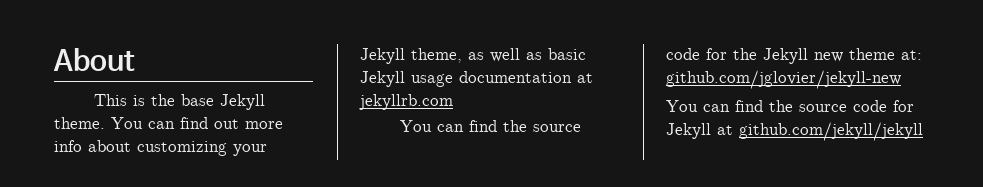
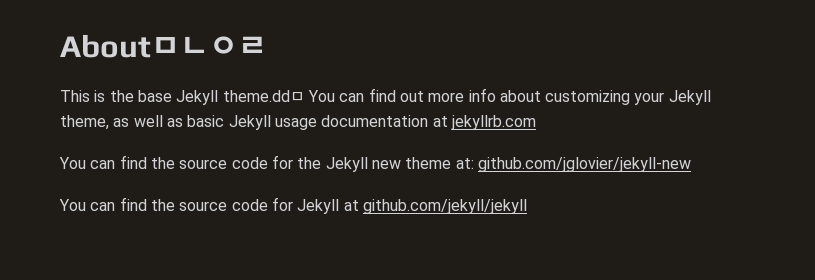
- About
+ Aboutㅁㄴㅇㄹ
- This is the base Jekyll theme. You can find out more info about customizing your Jekyll theme, as well as basic Jekyll usage documentation at jekyllrb.com
+ This is the base Jekyll theme.ddㅁ You can find out more info about customizing your Jekyll theme, as well as basic Jekyll usage documentation at jekyllrb.com

